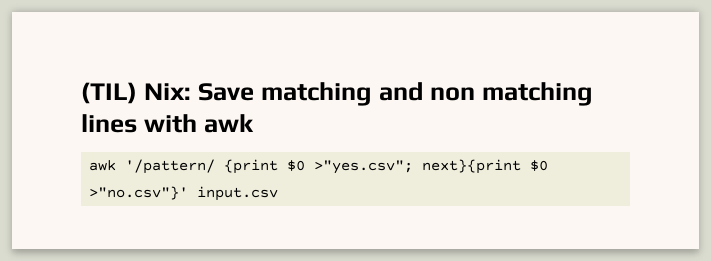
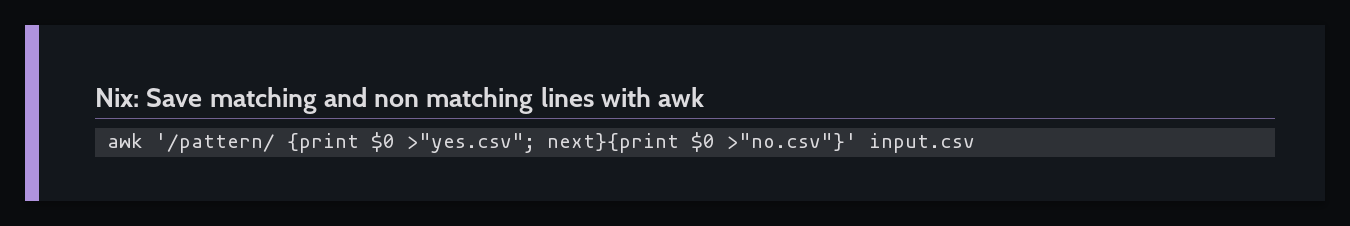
- (TIL) Nix: Save matching and non matching lines with awk
+ Nix: Save matching and non matching lines with awk

